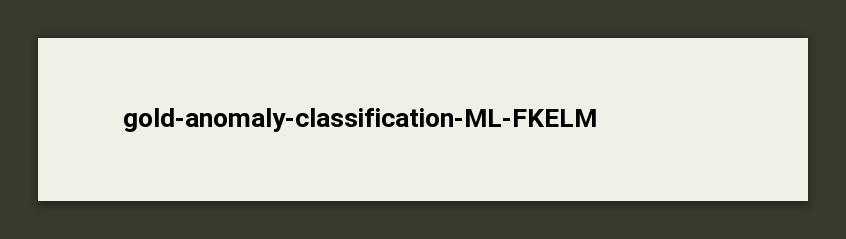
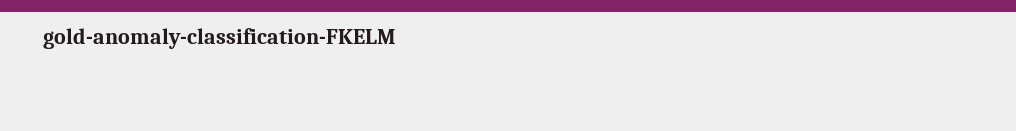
- gold-anomaly-classification-ML-FKELM
+ gold-anomaly-classification-FKELM

